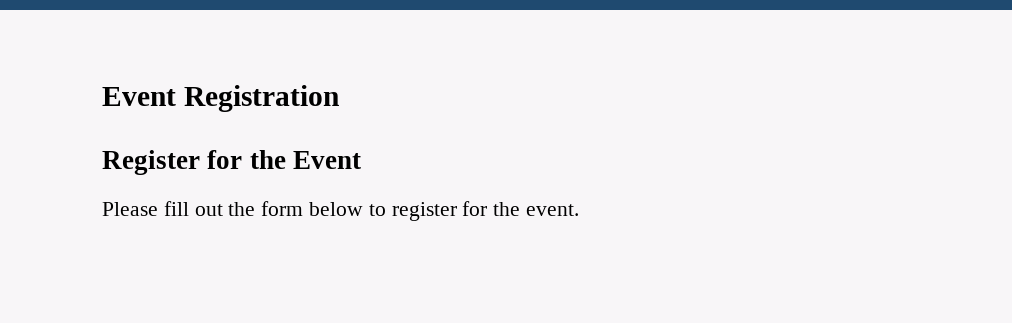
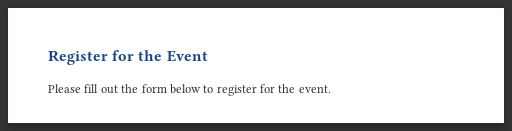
- Event Registration

